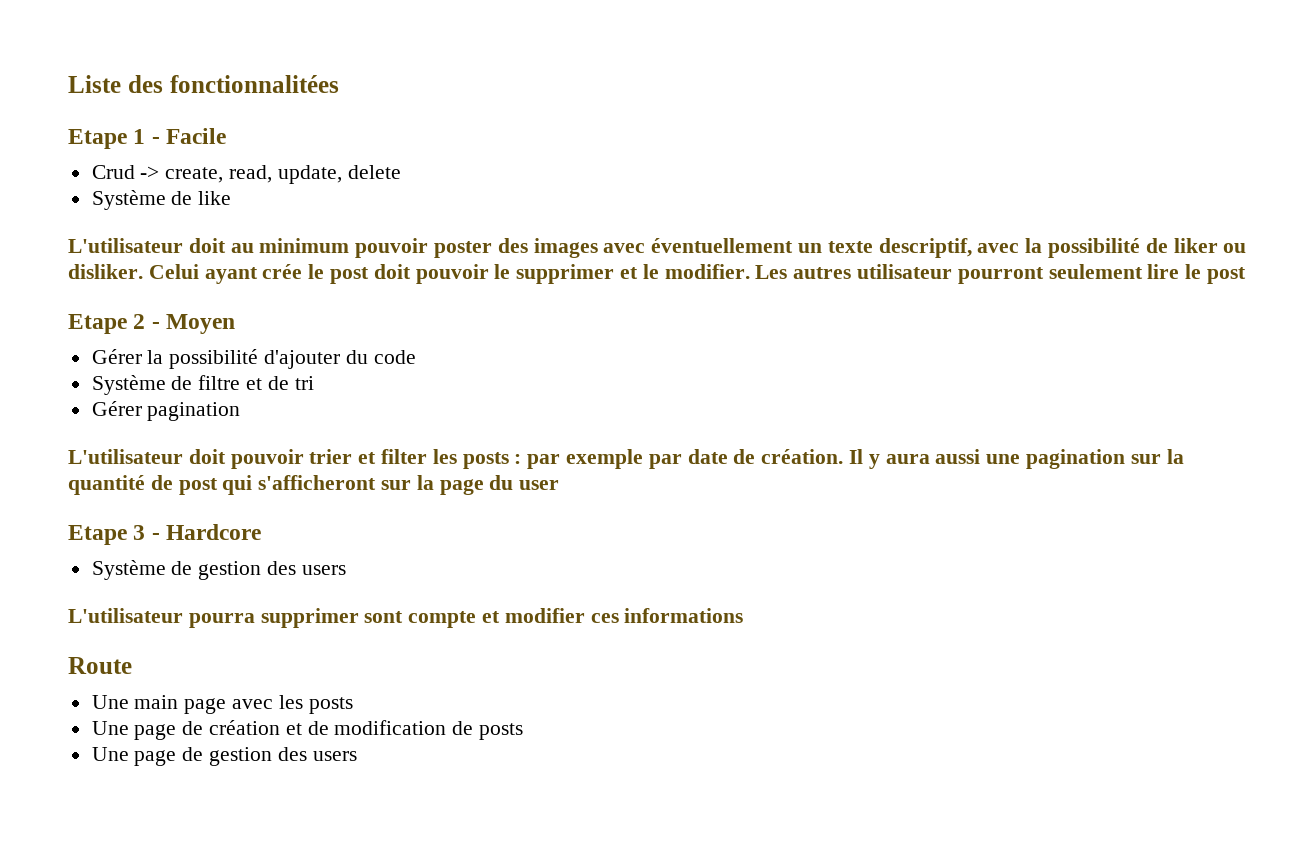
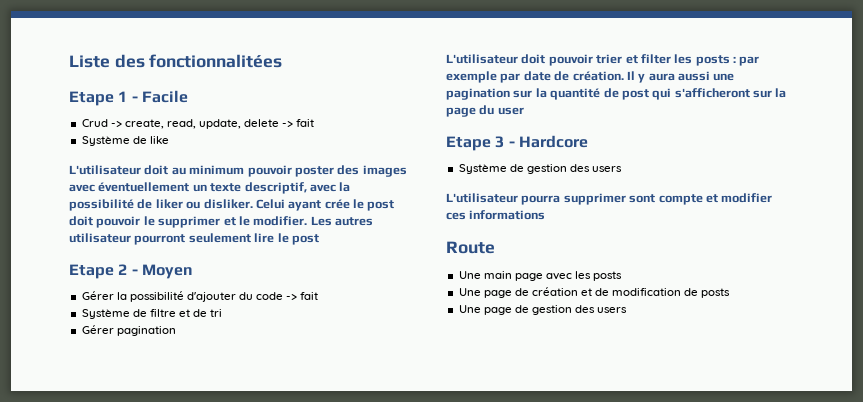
- Crud -> create, read, update, delete
+ Crud -> create, read, update, delete -> fait
- Gérer la possibilité d'ajouter du code
+ Gérer la possibilité d'ajouter du code -> fait

